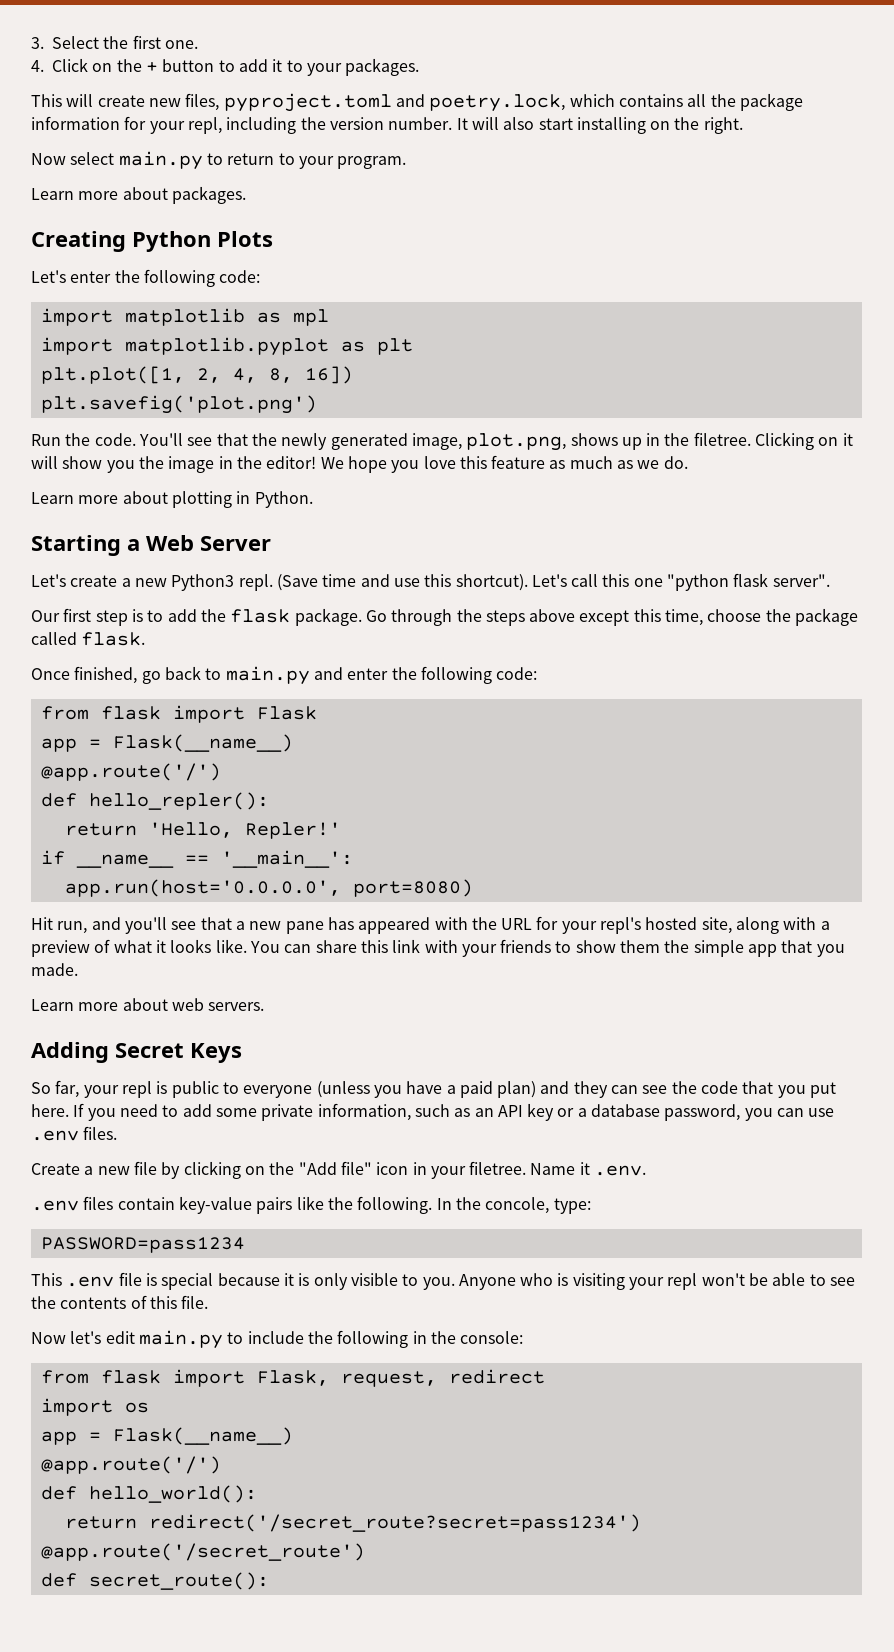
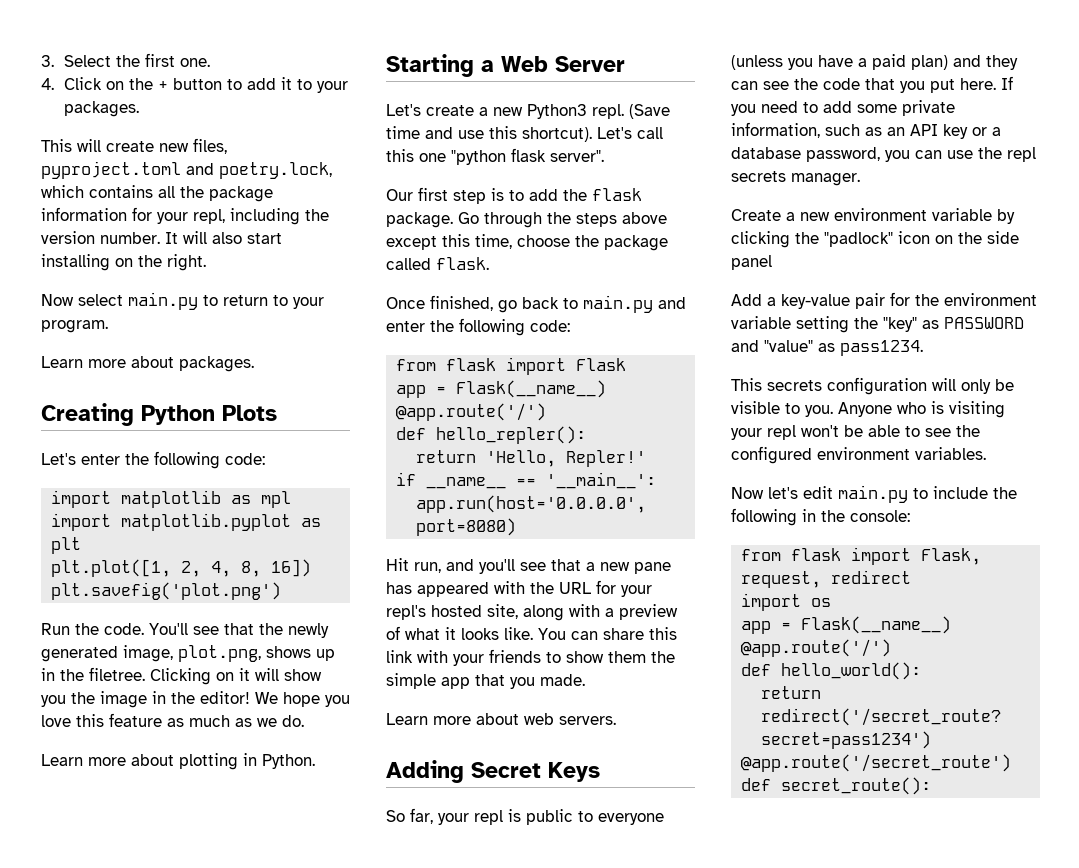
- If you need to add some private information, such as an API key or a database password, you can use .env files.
+ If you need to add some private information, such as an API key or a database password, you can use the repl secrets manager.
- Create a new file by clicking on the "Add file" icon in your filetree. Name it .env.
- .env files contain key-value pairs like the following. In the concole, type:
- PASSWORD=pass1234
- This .env file is special because it is only visible to you.
+ Create a new environment variable by clicking the "padlock" icon on the side panel
+ Add a key-value pair for the environment variable setting the "key" as PASSWORD and "value" as pass1234.
+ This secrets configuration will only be visible to you.
- Anyone who is visiting your repl won't be able to see the contents of this file.
+ Anyone who is visiting your repl won't be able to see the configured environment variables.

